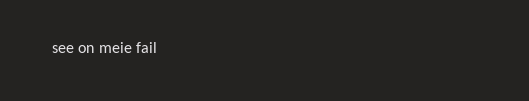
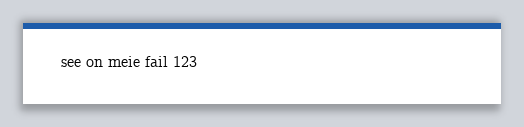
- see on meie fail
+ see on meie fail 123

